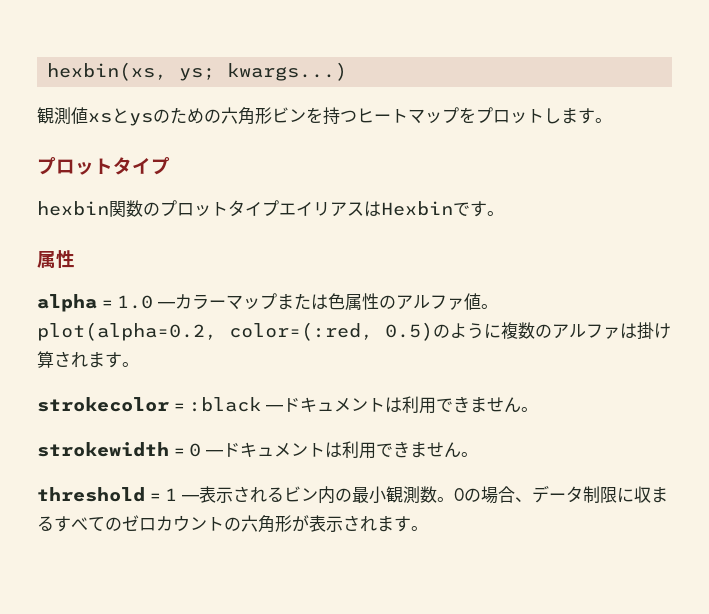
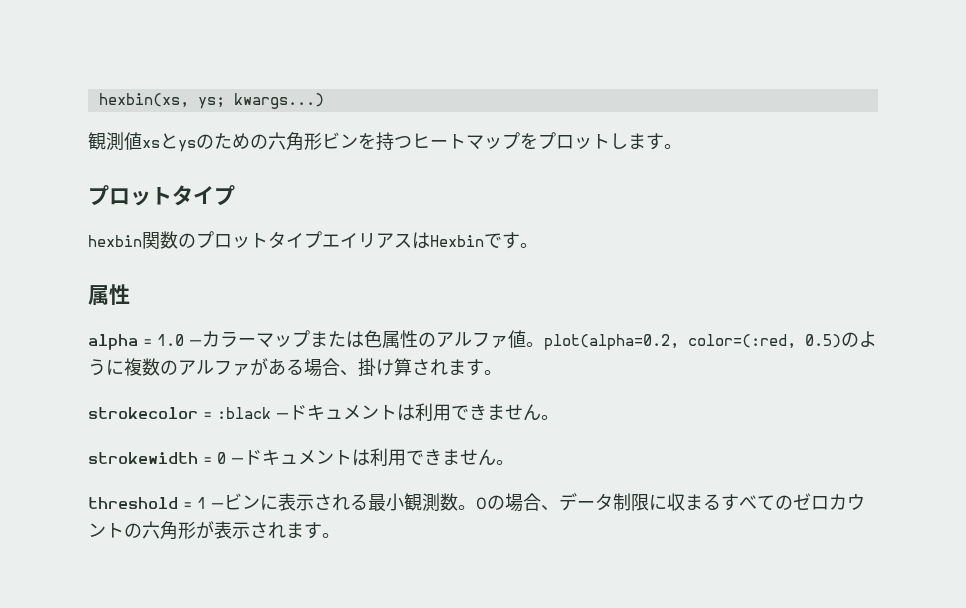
- alpha = 1.0 —カラーマップまたは色属性のアルファ値。plot(alpha=0.2, color=(:red, 0.5)のように複数のアルファは掛け算されます。
+ alpha = 1.0 —カラーマップまたは色属性のアルファ値。plot(alpha=0.2, color=(:red, 0.5)のように複数のアルファがある場合、掛け算されます。
- threshold = 1 —表示されるビン内の最小観測数。
+ threshold = 1 —ビンに表示される最小観測数。

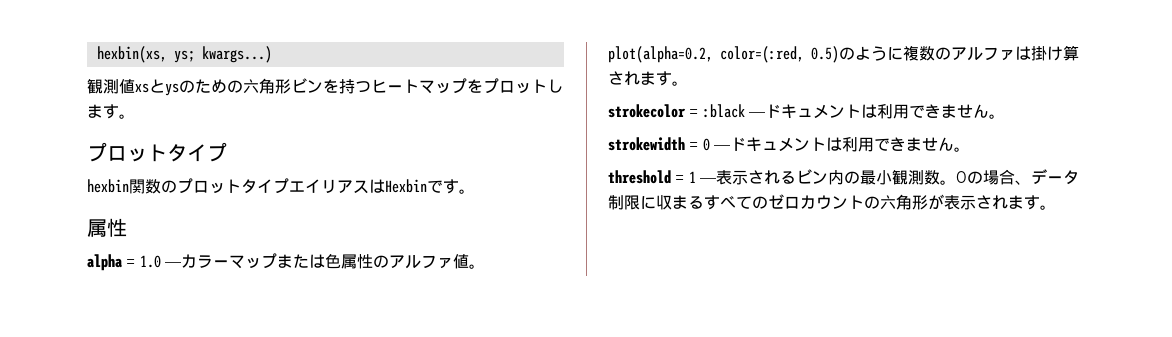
- alpha = 1.0 —カラーマップまたは色属性のアルファ値。plot(alpha=0.2, color=(:red, 0.5)のように複数のアルファがある場合、掛け算されます。
+ alpha = 1.0 —カラーマップまたは色属性のアルファ値。plot(alpha=0.2, color=(:red, 0.5)のように複数のアルファは掛け算されます。
- threshold = 1 —ビンに表示される最小観測数。
+ threshold = 1 —表示されるビン内の最小観測数。

